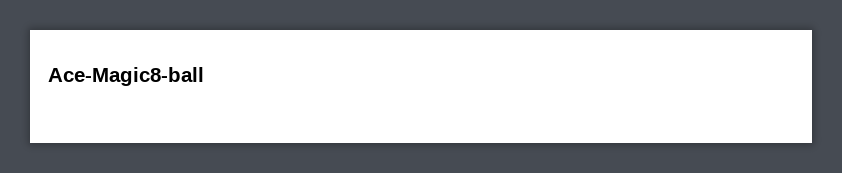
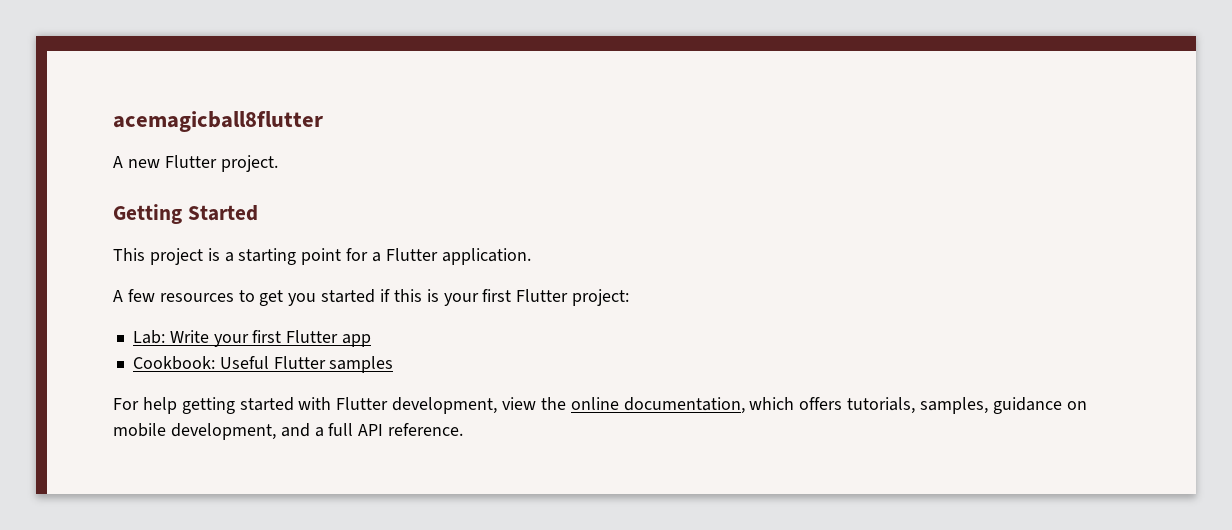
- Ace-Magic8-ball
+ acemagicball8flutter
+ A new Flutter project.
+ Getting Started
+ This project is a starting point for a Flutter application.
+ A few resources to get you started if this is your first Flutter project:
+ Lab: Write your first Flutter app
+ Cookbook: Useful Flutter samples
+ For help getting started with Flutter development, view the online documentation, which offers tutorials, samples, guidance on mobile development, and a full API reference.

